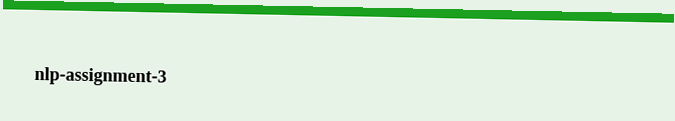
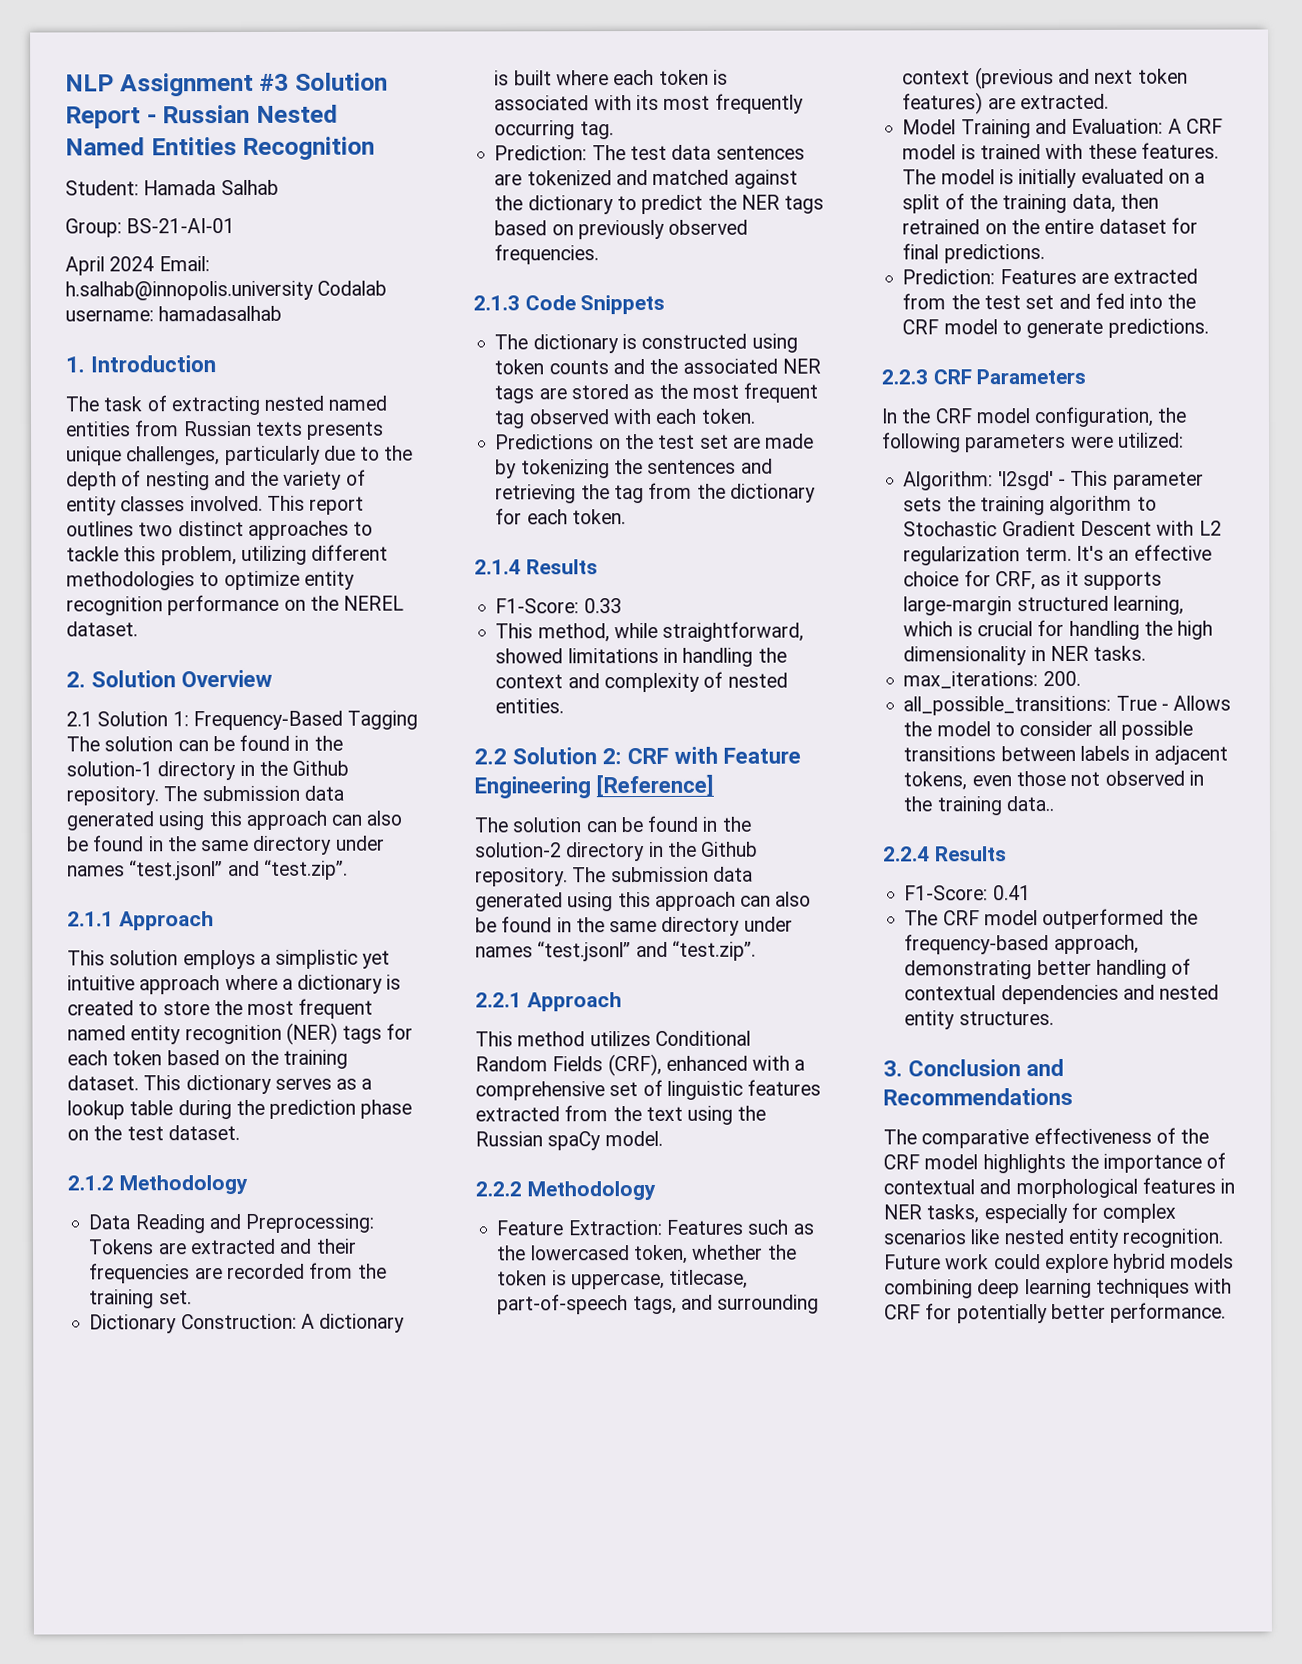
- nlp-assignment-3
+ NLP Assignment #3 Solution Report - Russian Nested Named Entities Recognition
+ Student: Hamada Salhab
+ Group: BS-21-AI-01
+ April 2024 Email: h.salhab@innopolis.university Codalab username: hamadasalhab
+ 1. Introduction
+ The task of extracting nested named entities from Russian texts presents unique challenges, particularly due to the depth of nesting and the variety of entity classes involved. This report outlines two distinct approaches to tackle this problem, utilizing different methodologies to optimize entity recognition performance on the NEREL dataset.
+ 2. Solution Overview
+ 2.1 Solution 1: Frequency-Based Tagging The solution can be found in the solution-1 directory in the Github repository. The submission data generated using this approach can also be found in the same directory under names “test.jsonl” and “test.zip”.
+ 2.1.1 Approach
+ This solution employs a simplistic yet intuitive approach where a dictionary is created to store the most frequent named entity recognition (NER) tags for each token based on the training dataset. This dictionary serves as a lookup table during the prediction phase on the test dataset.
+ 2.1.2 Methodology
+ Data Reading and Preprocessing: Tokens are extracted and their frequencies are recorded from the training set.
+ Dictionary Construction: A dictionary is built where each token is associated with its most frequently occurring tag.
+ Prediction: The test data sentences are tokenized and matched against the dictionary to predict the NER tags based on previously observed frequencies.
+ 2.1.3 Code Snippets
+ The dictionary is constructed using token counts and the associated NER tags are stored as the most frequent tag observed with each token.
+ Predictions on the test set are made by tokenizing the sentences and retrieving the tag from the dictionary for each token.
+ 2.1.4 Results
+ F1-Score: 0.33
+ This method, while straightforward, showed limitations in handling the context and complexity of nested entities.
+ 2.2 Solution 2: CRF with Feature Engineering [Reference]
+ The solution can be found in the solution-2 directory in the Github repository. The submission data generated using this approach can also be found in the same directory under names “test.jsonl” and “test.zip”.
+ 2.2.1 Approach
+ This method utilizes Conditional Random Fields (CRF), enhanced with a comprehensive set of linguistic features extracted from the text using the Russian spaCy model.
+ 2.2.2 Methodology
+ Feature Extraction: Features such as the lowercased token, whether the token is uppercase, titlecase, part-of-speech tags, and surrounding context (previous and next token features) are extracted.
+ Model Training and Evaluation: A CRF model is trained with these features. The model is initially evaluated on a split of the training data, then retrained on the entire dataset for final predictions.
+ Prediction: Features are extracted from the test set and fed into the CRF model to generate predictions.
+ 2.2.3 CRF Parameters
+ In the CRF model configuration, the following parameters were utilized:
+ Algorithm: 'l2sgd' - This parameter sets the training algorithm to Stochastic Gradient Descent with L2 regularization term. It's an effective choice for CRF, as it supports large-margin structured learning, which is crucial for handling the high dimensionality in NER tasks.
+ max_iterations: 200.
+ all_possible_transitions: True - Allows the model to consider all possible transitions between labels in adjacent tokens, even those not observed in the training data..
+ 2.2.4 Results
+ F1-Score: 0.41
+ The CRF model outperformed the frequency-based approach, demonstrating better handling of contextual dependencies and nested entity structures.
+ 3. Conclusion and Recommendations
+ The comparative effectiveness of the CRF model highlights the importance of contextual and morphological features in NER tasks, especially for complex scenarios like nested entity recognition. Future work could explore hybrid models combining deep learning techniques with CRF for potentially better performance.

